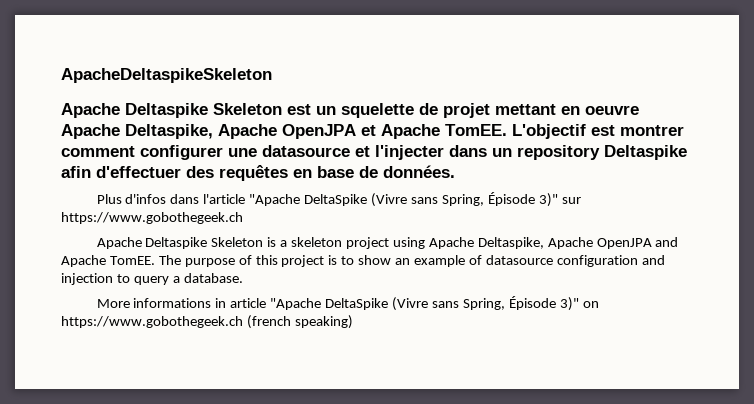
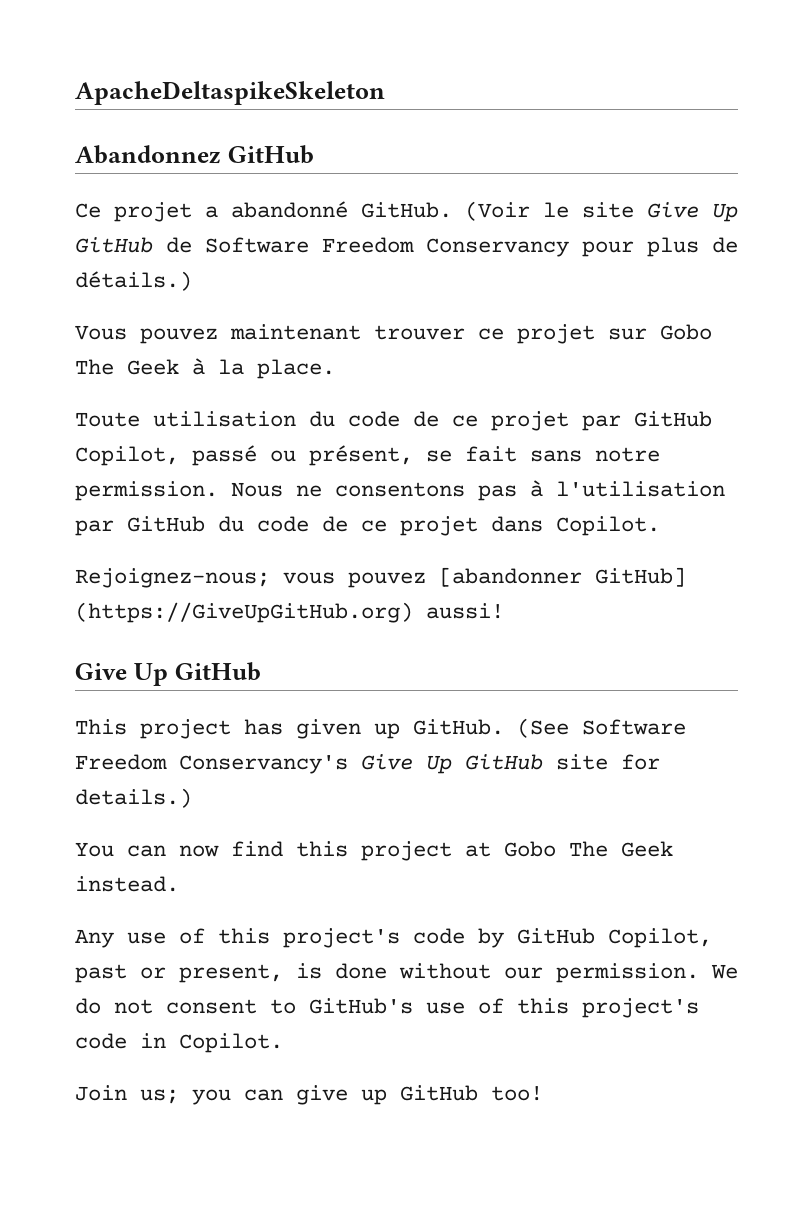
- Apache Deltaspike Skeleton est un squelette de projet mettant en oeuvre Apache Deltaspike, Apache OpenJPA et Apache TomEE. L'objectif est montrer comment configurer une datasource et l'injecter dans un repository Deltaspike afin d'effectuer des requêtes en base de données.
- Plus d'infos dans l'article "Apache DeltaSpike (Vivre sans Spring, Épisode 3)" sur https://www.gobothegeek.ch
- Apache Deltaspike Skeleton is a skeleton project using Apache Deltaspike, Apache OpenJPA and Apache TomEE. The purpose of this project is to show an example of datasource configuration and injection to query a database.
- More informations in article "Apache DeltaSpike (Vivre sans Spring, Épisode 3)" on https://www.gobothegeek.ch (french speaking)
+ Abandonnez GitHub
+ Ce projet a abandonné GitHub. (Voir le site Give Up GitHub de Software Freedom Conservancy pour plus de détails.)
+ Vous pouvez maintenant trouver ce projet sur Gobo The Geek à la place.
+ Toute utilisation du code de ce projet par GitHub Copilot, passé ou présent, se fait sans notre permission. Nous ne consentons pas à l'utilisation par GitHub du code de ce projet dans Copilot.
+ Rejoignez-nous; vous pouvez [abandonner GitHub] (https://GiveUpGitHub.org) aussi!
+ Give Up GitHub
+ This project has given up GitHub. (See Software Freedom Conservancy's Give Up GitHub site for details.)
+ You can now find this project at Gobo The Geek instead.
+ Any use of this project's code by GitHub Copilot, past or present, is done without our permission. We do not consent to GitHub's use of this project's code in Copilot.
+ Join us; you can give up GitHub too!

